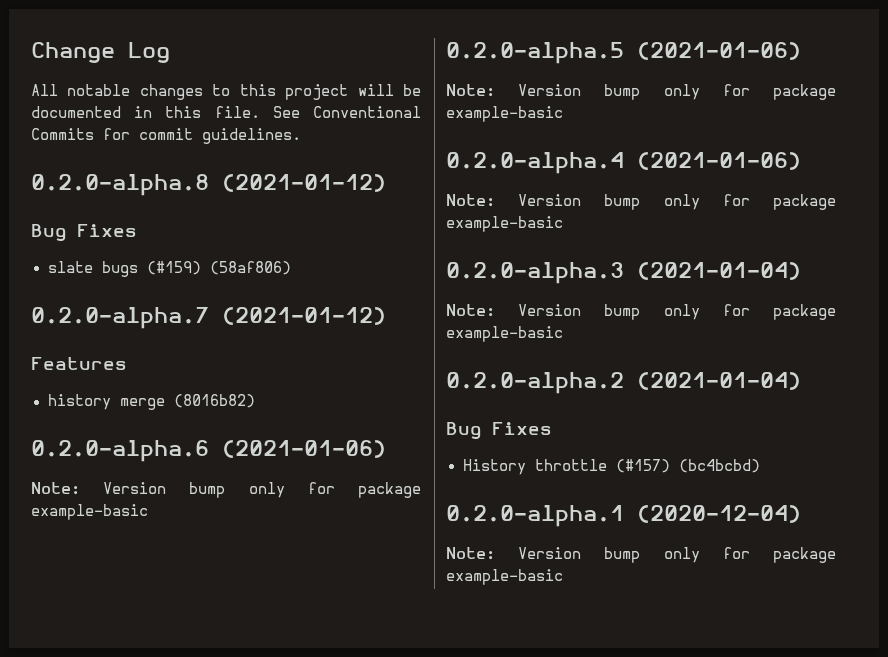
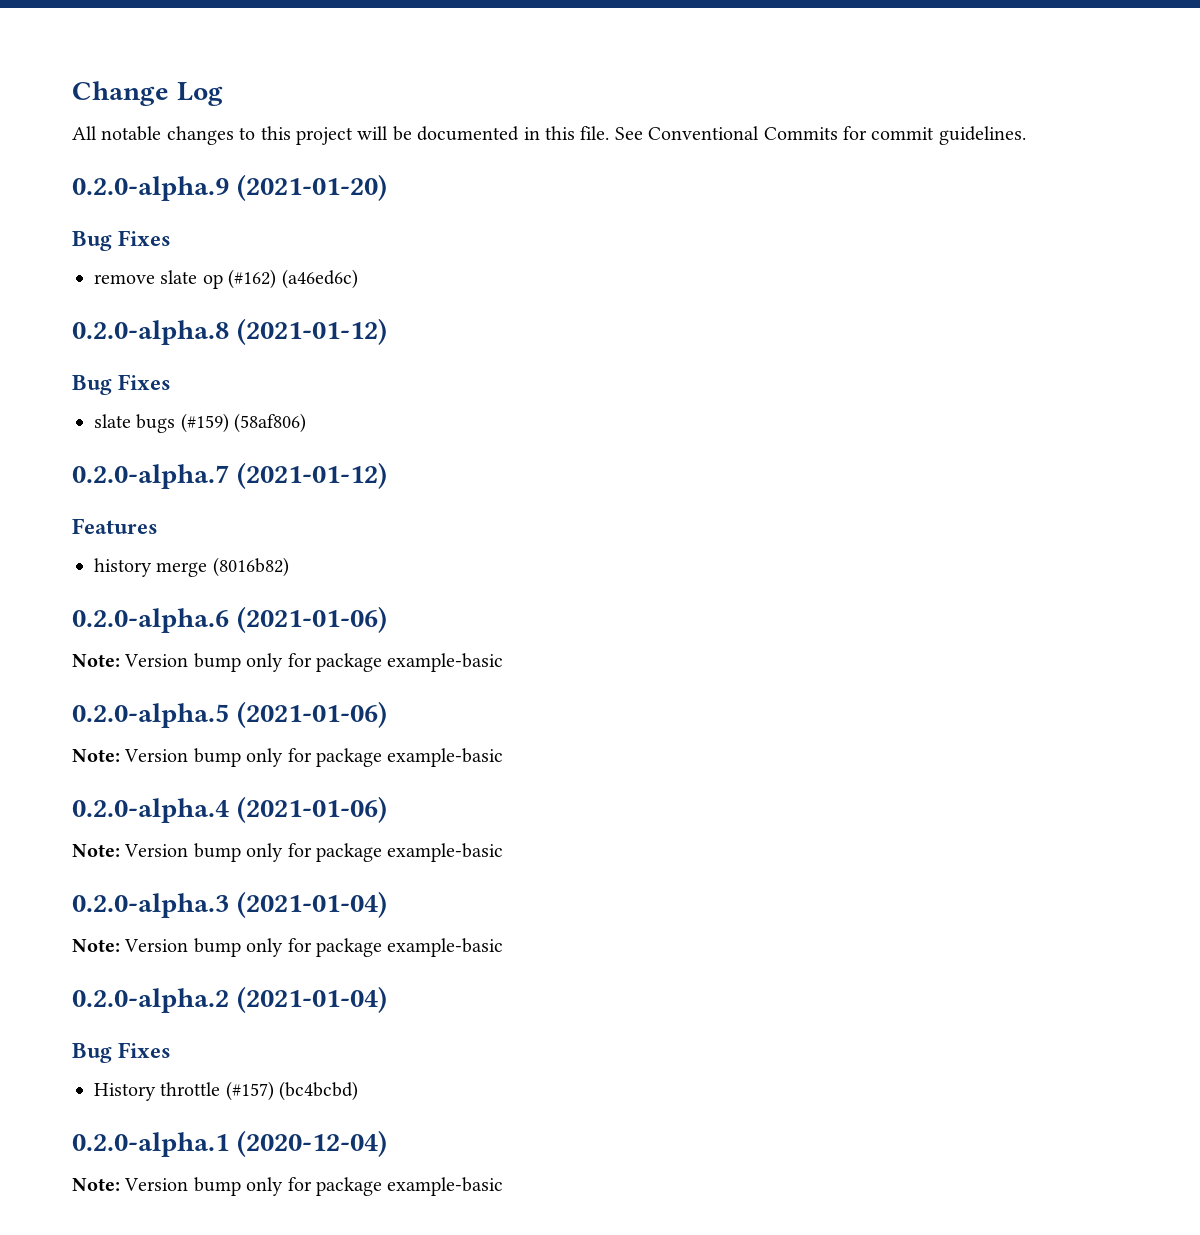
+ 0.2.0-alpha.9 (2021-01-20)
+ Bug Fixes
+ remove slate op (#162) (a46ed6c)

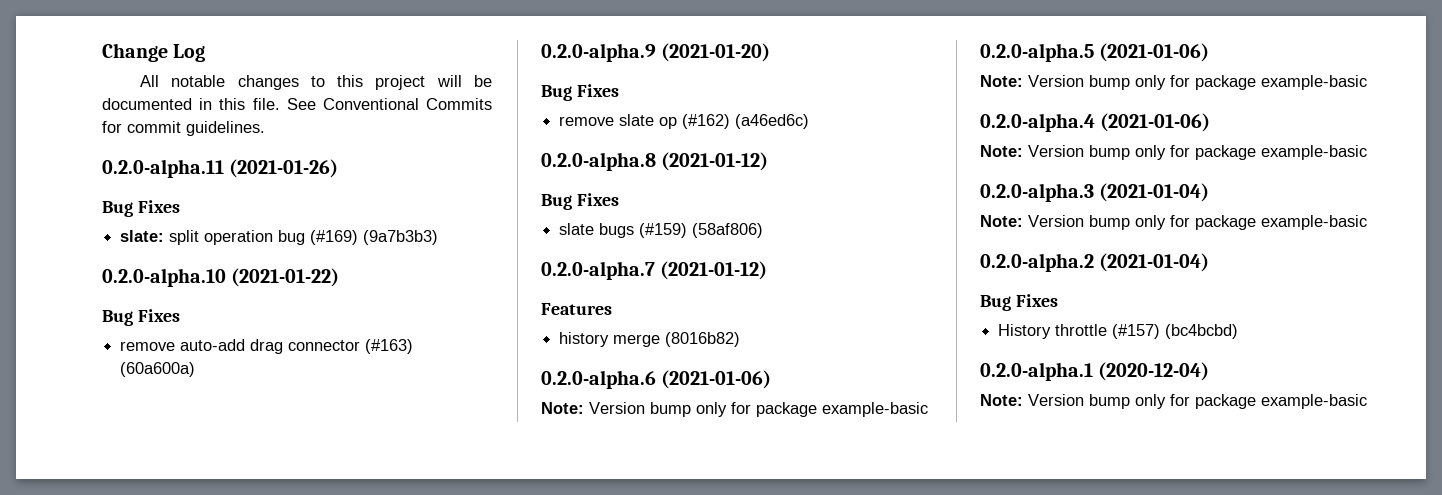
+ 0.2.0-alpha.11 (2021-01-26)
+ Bug Fixes
+ slate: split operation bug (#169) (9a7b3b3)
+ 0.2.0-alpha.10 (2021-01-22)
+ Bug Fixes
+ remove auto-add drag connector (#163) (60a600a)

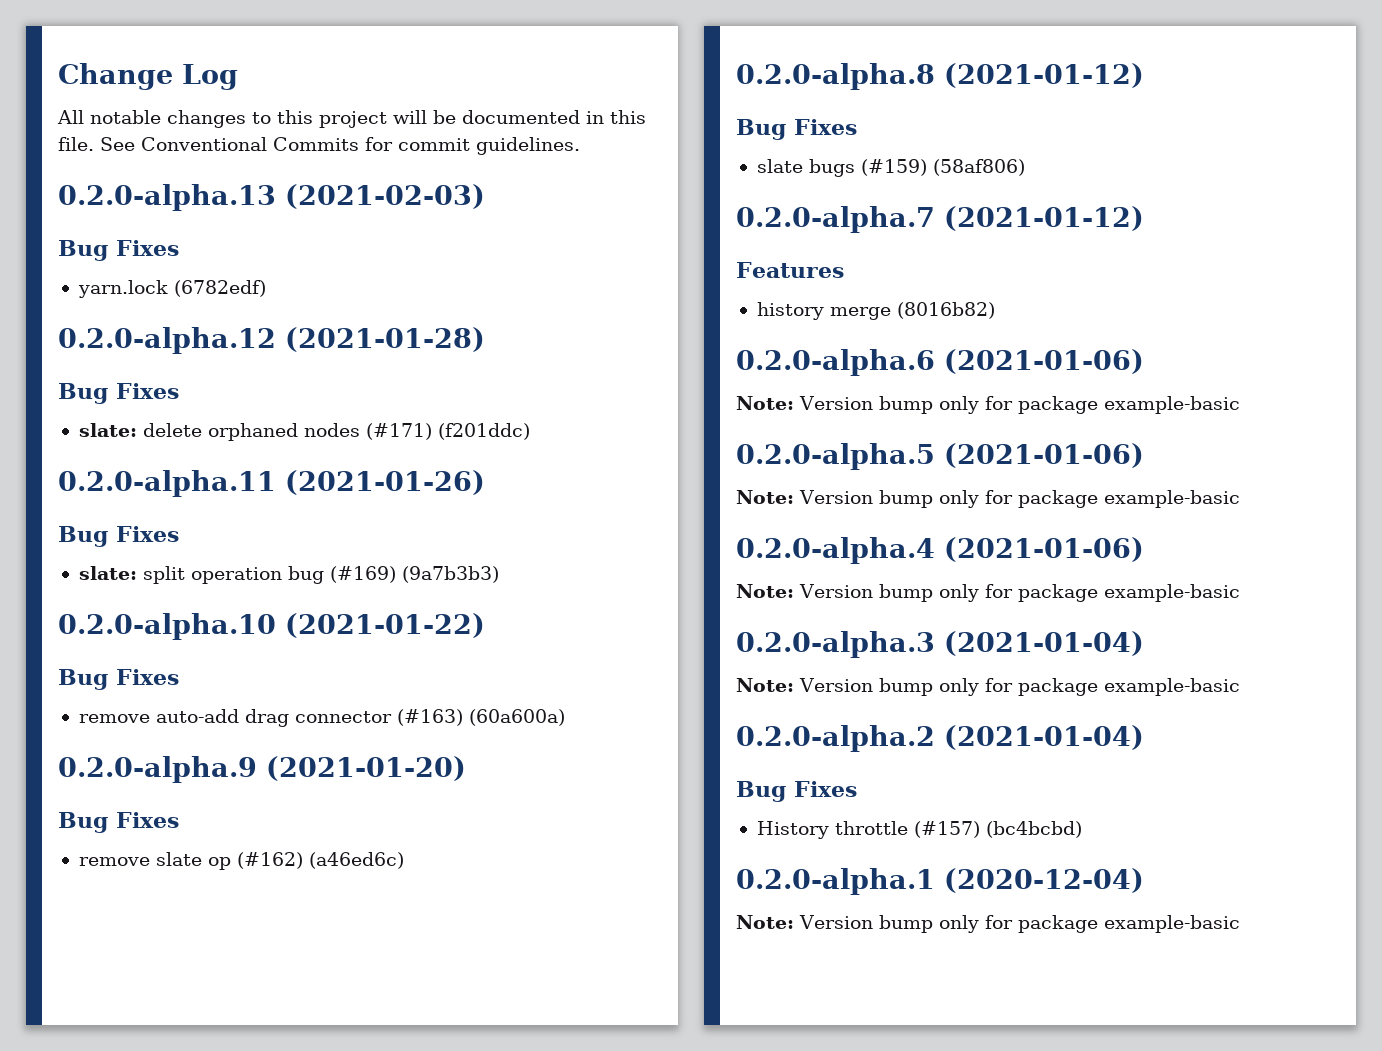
+ 0.2.0-alpha.13 (2021-02-03)
+ Bug Fixes
+ yarn.lock (6782edf)
+ 0.2.0-alpha.12 (2021-01-28)
+ Bug Fixes
+ slate: delete orphaned nodes (#171) (f201ddc)

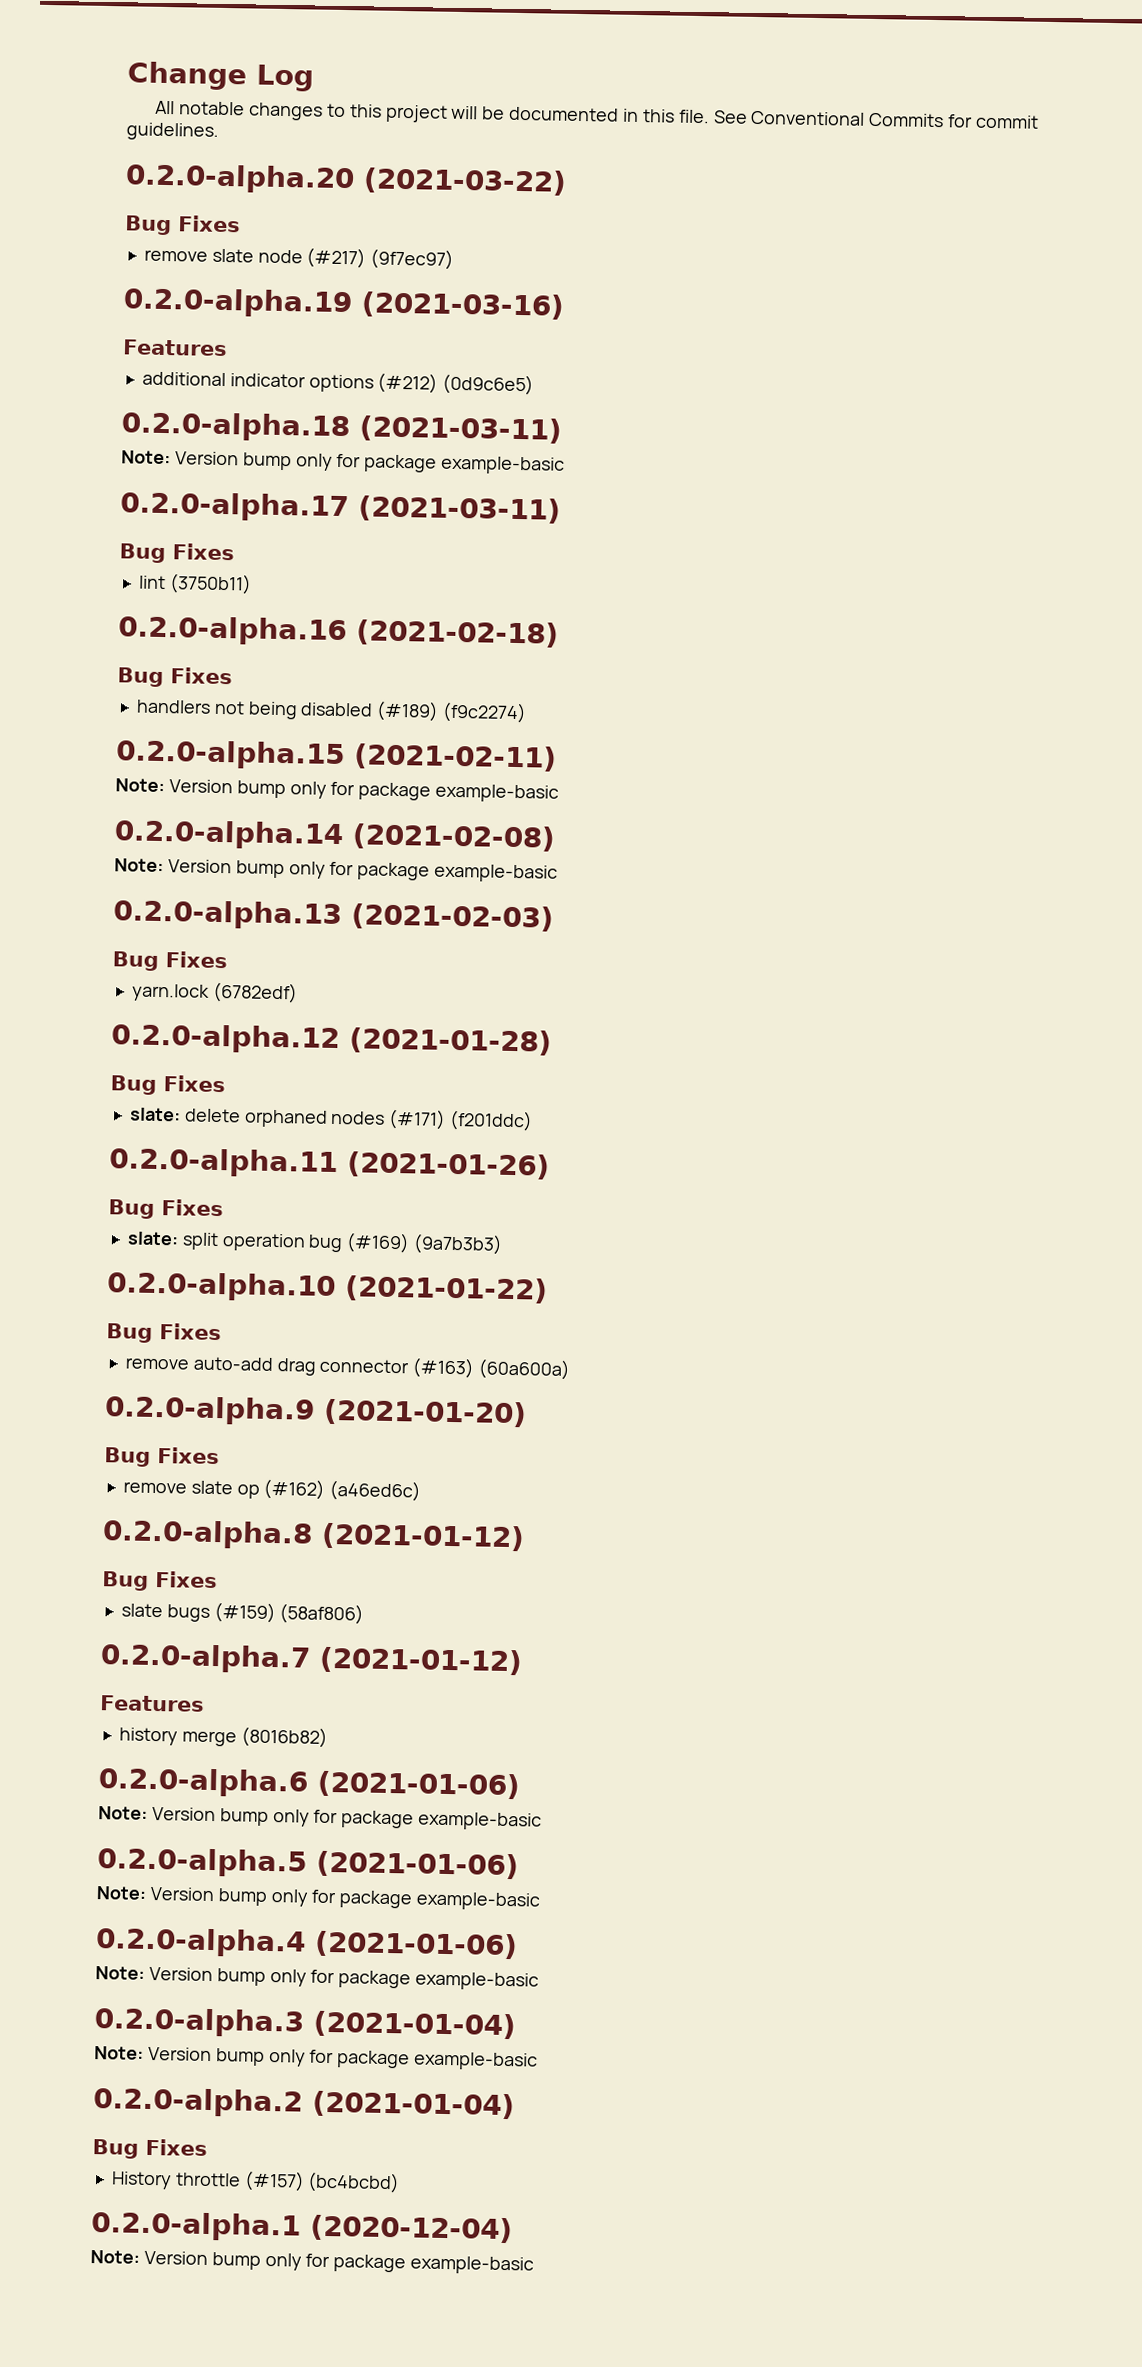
+ 0.2.0-alpha.20 (2021-03-22)
+ Bug Fixes
+ remove slate node (#217) (9f7ec97)
+ 0.2.0-alpha.19 (2021-03-16)
+ Features
+ additional indicator options (#212) (0d9c6e5)
+ 0.2.0-alpha.18 (2021-03-11)
+ Note: Version bump only for package example-basic
+ 0.2.0-alpha.17 (2021-03-11)
+ Bug Fixes
+ lint (3750b11)
+ 0.2.0-alpha.16 (2021-02-18)
+ Bug Fixes
+ handlers not being disabled (#189) (f9c2274)
+ 0.2.0-alpha.15 (2021-02-11)
+ Note: Version bump only for package example-basic
+ 0.2.0-alpha.14 (2021-02-08)
+ Note: Version bump only for package example-basic

